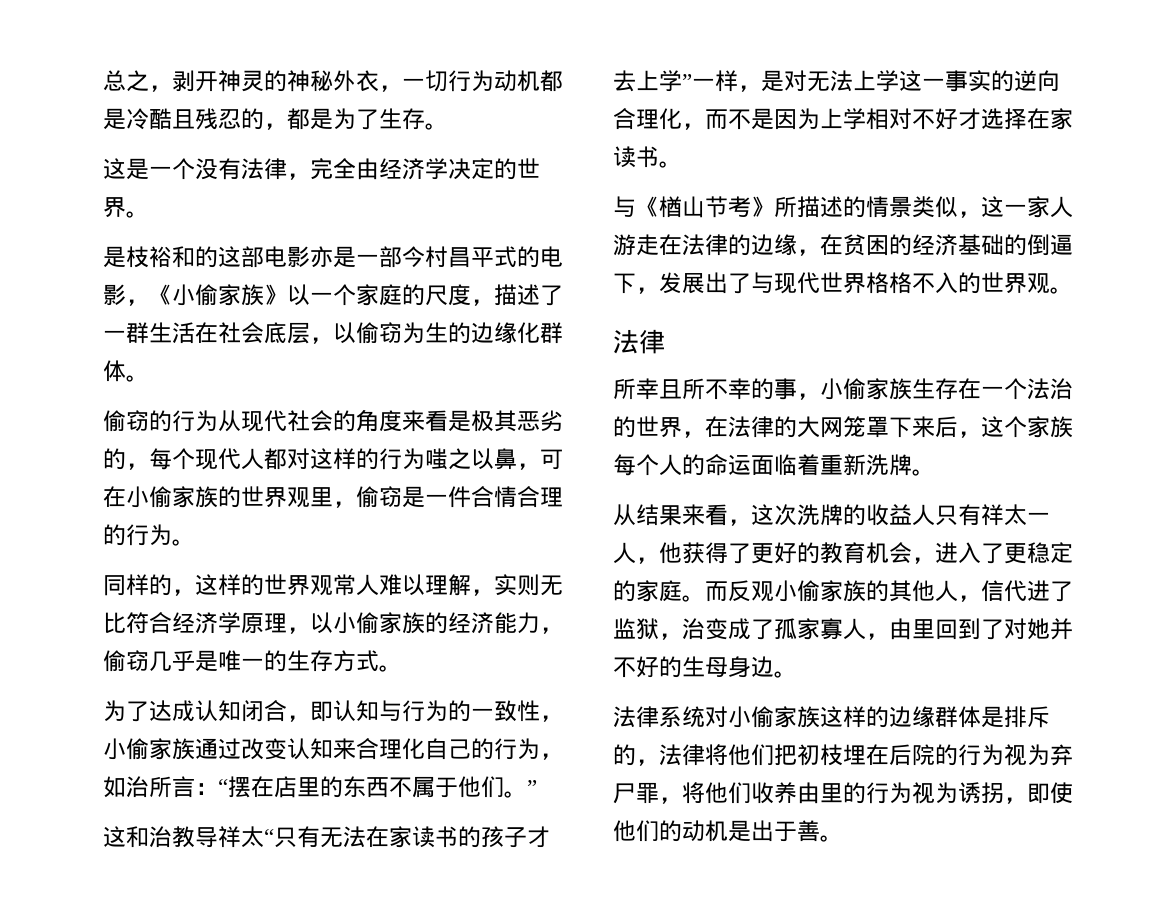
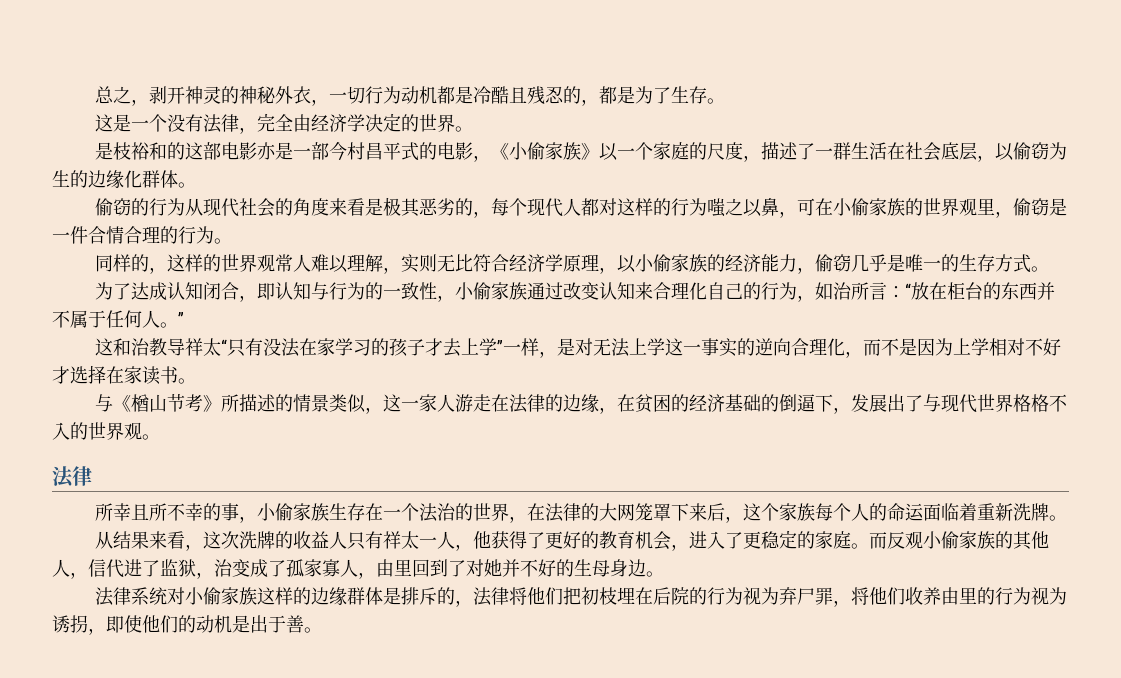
- 为了达成认知闭合，即认知与行为的一致性，小偷家族通过改变认知来合理化自己的行为，如治所言：“摆在店里的东西不属于他们。”
+ 为了达成认知闭合，即认知与行为的一致性，小偷家族通过改变认知来合理化自己的行为，如治所言：“放在柜台的东西并不属于任何人。”
- 这和治教导祥太“只有无法在家读书的孩子才去上学”一样，是对无法上学这一事实的逆向合理化，而不是因为上学相对不好才选择在家读书。
+ 这和治教导祥太“只有没法在家学习的孩子才去上学”一样，是对无法上学这一事实的逆向合理化，而不是因为上学相对不好才选择在家读书。

